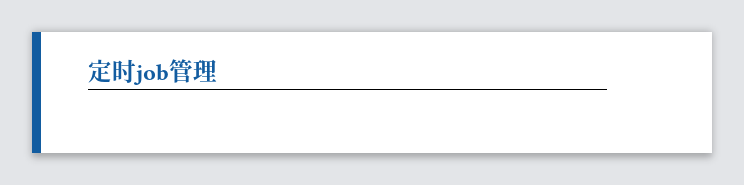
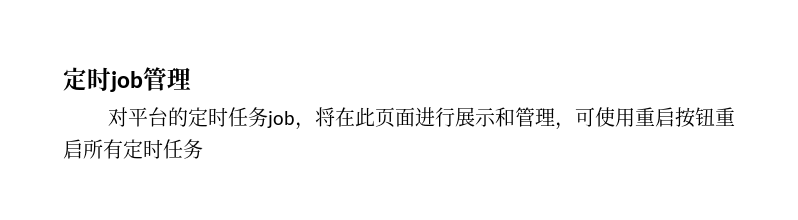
+ 对平台的定时任务job，将在此页面进行展示和管理，可使用重启按钮重启所有定时任务

